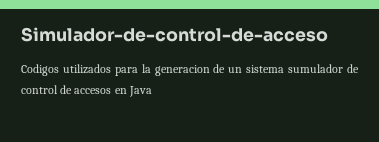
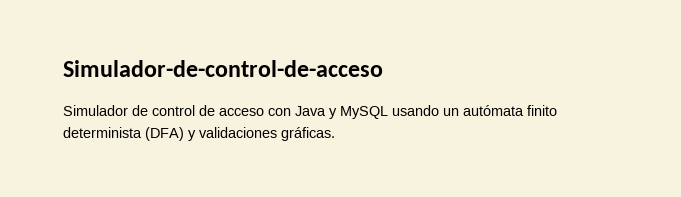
- Codigos utilizados para la generacion de un sistema sumulador de control de accesos en Java
+ Simulador de control de acceso con Java y MySQL usando un autómata finito determinista (DFA) y validaciones gráficas.

